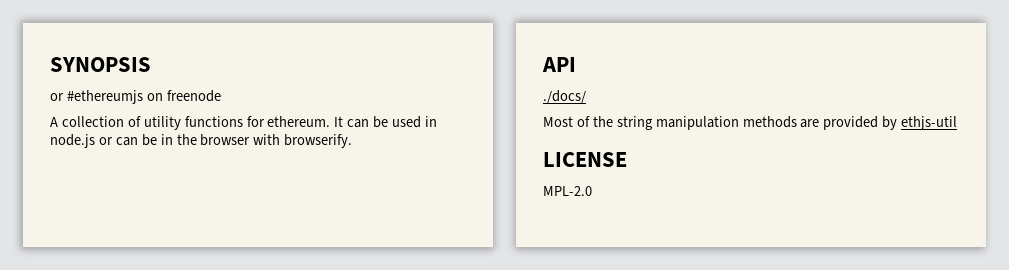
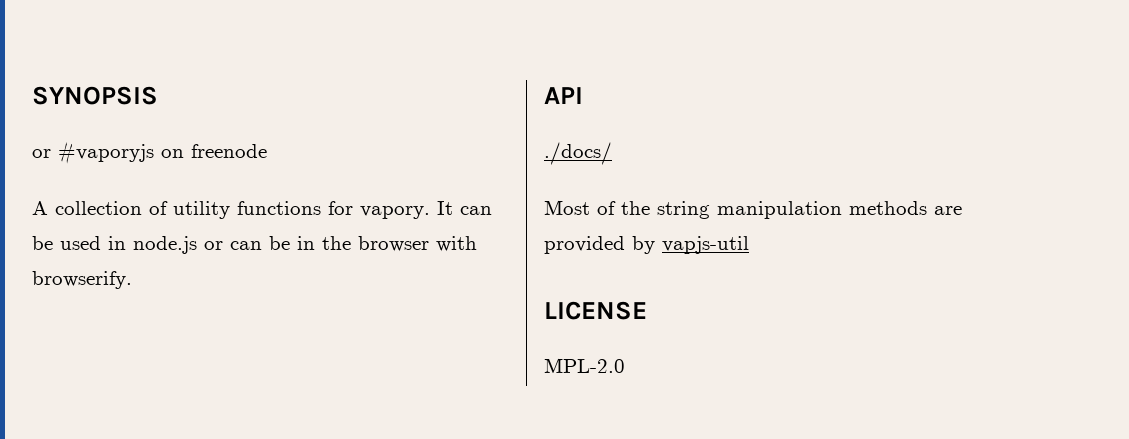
- or #ethereumjs on freenode
+ or #vaporyjs on freenode
- A collection of utility functions for ethereum.
+ A collection of utility functions for vapory.
- Most of the string manipulation methods are provided by ethjs-util
+ Most of the string manipulation methods are provided by vapjs-util

